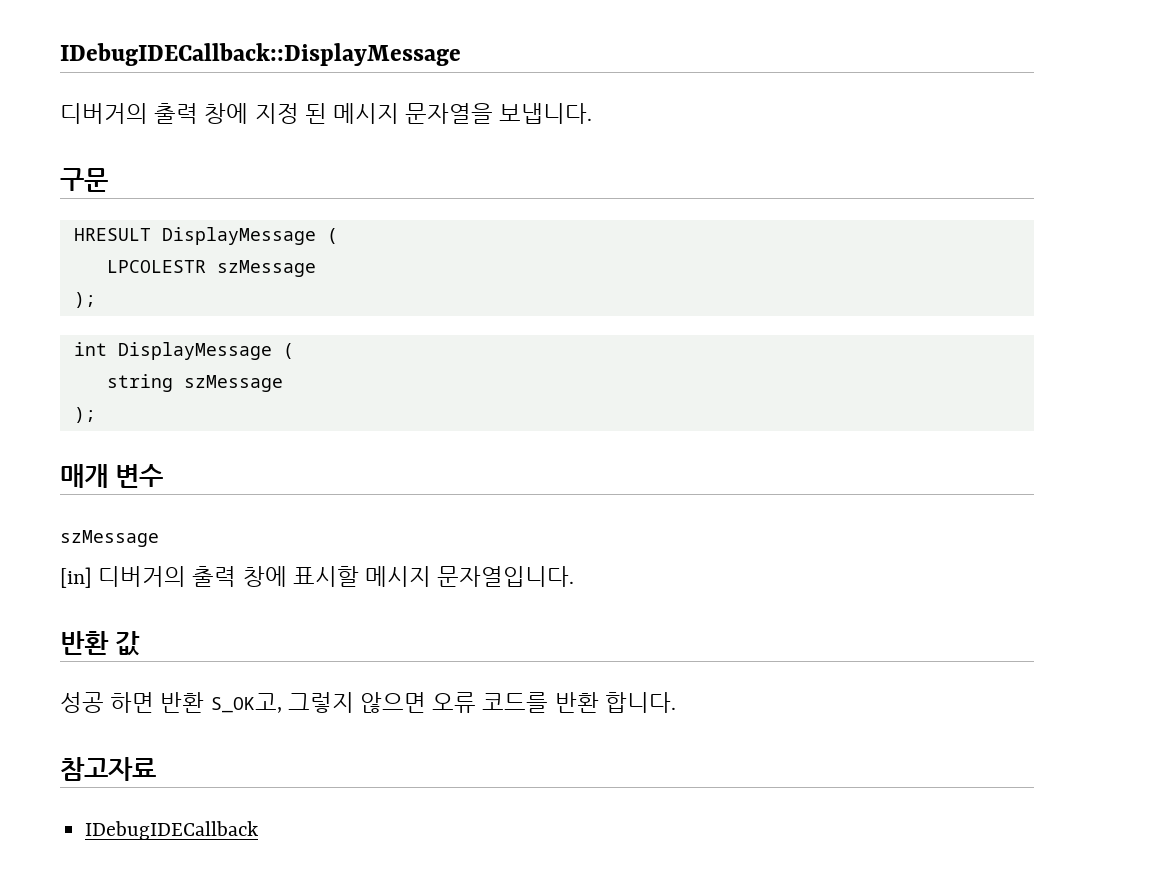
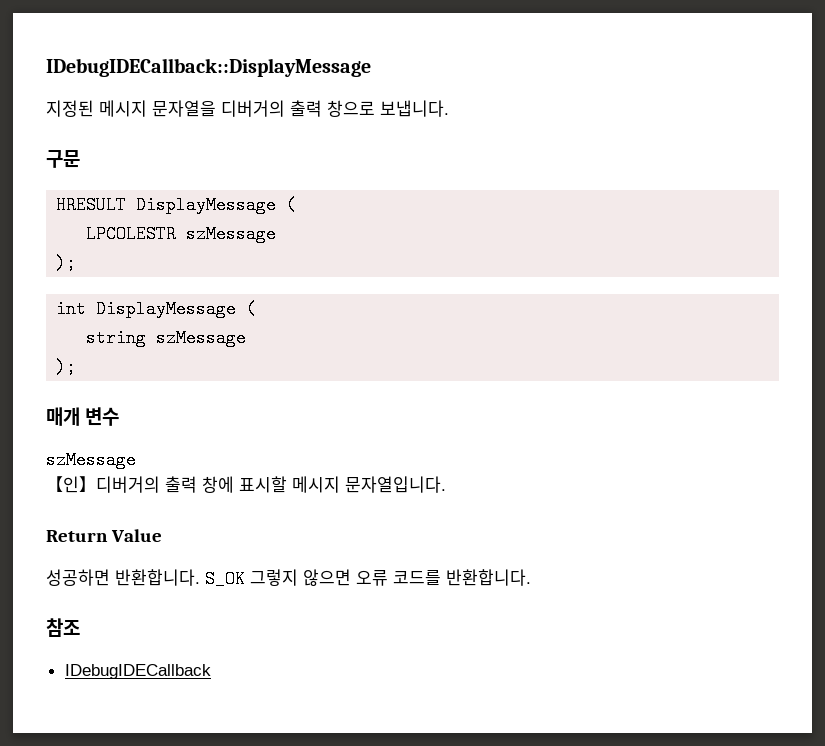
- 디버거의 출력 창에 지정 된 메시지 문자열을 보냅니다.
+ 지정된 메시지 문자열을 디버거의 출력 창으로 보냅니다.
- [in] 디버거의 출력 창에 표시할 메시지 문자열입니다.
+ 【인】디버거의 출력 창에 표시할 메시지 문자열입니다.
- 반환 값
- 성공 하면 반환 S_OK고, 그렇지 않으면 오류 코드를 반환 합니다.
- 참고자료
+ Return Value
+ 성공하면 반환합니다. S_OK 그렇지 않으면 오류 코드를 반환합니다.
+ 참조

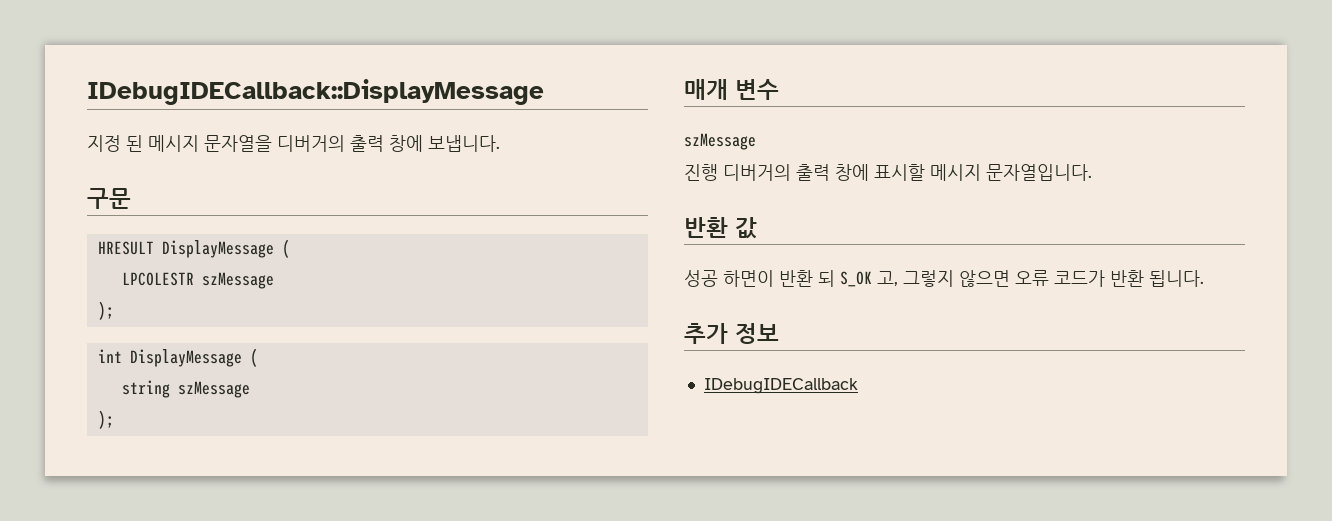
- 지정된 메시지 문자열을 디버거의 출력 창으로 보냅니다.
+ 지정 된 메시지 문자열을 디버거의 출력 창에 보냅니다.
- 【인】디버거의 출력 창에 표시할 메시지 문자열입니다.
+ 진행 디버거의 출력 창에 표시할 메시지 문자열입니다.
- Return Value
- 성공하면 반환합니다. S_OK 그렇지 않으면 오류 코드를 반환합니다.
- 참조
+ 반환 값
+ 성공 하면이 반환 되 S_OK 고, 그렇지 않으면 오류 코드가 반환 됩니다.
+ 추가 정보

